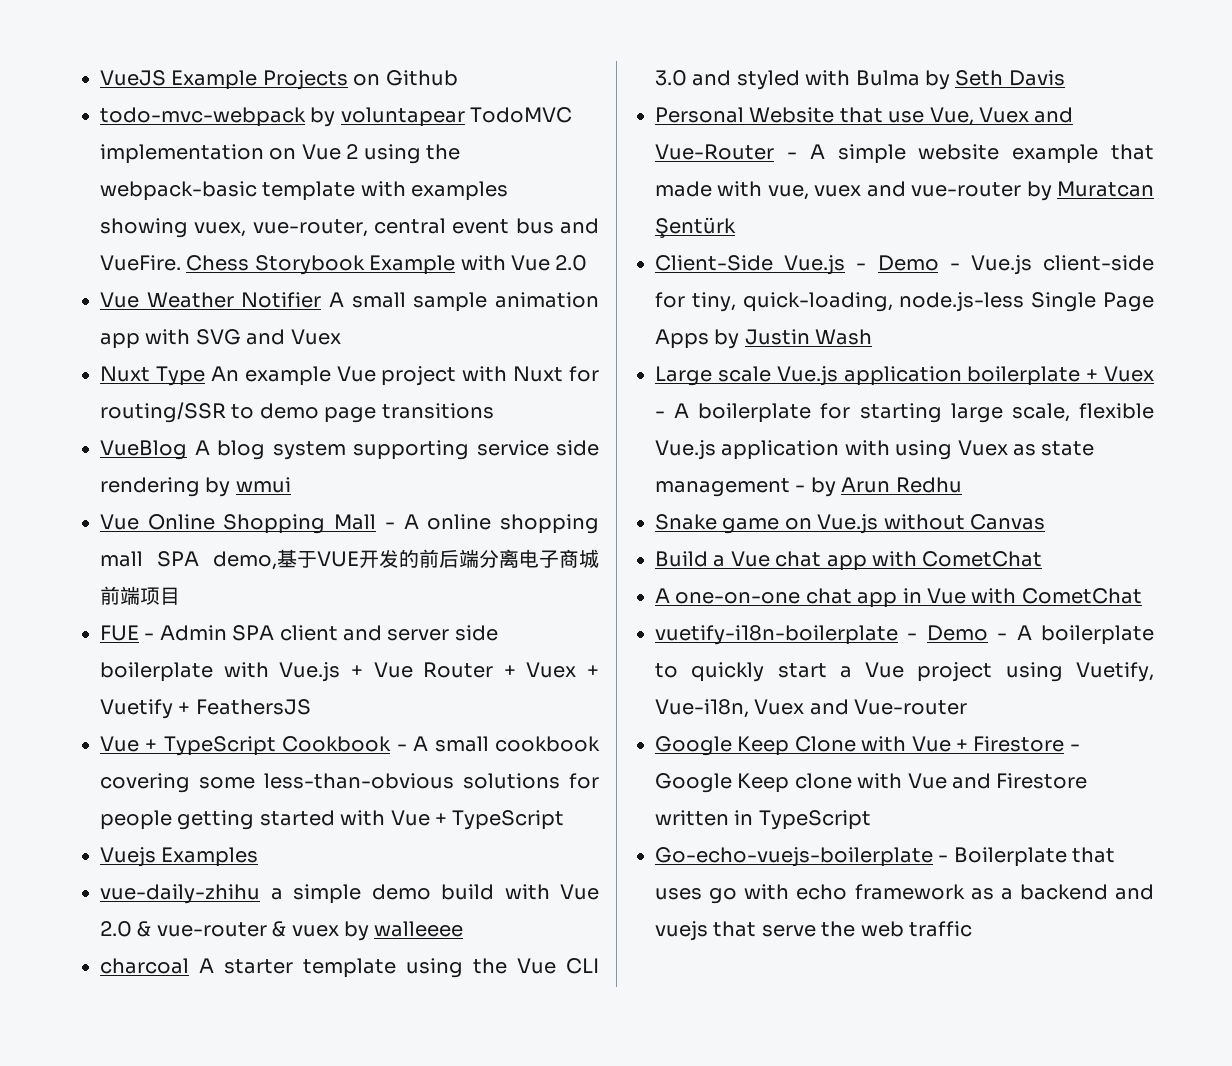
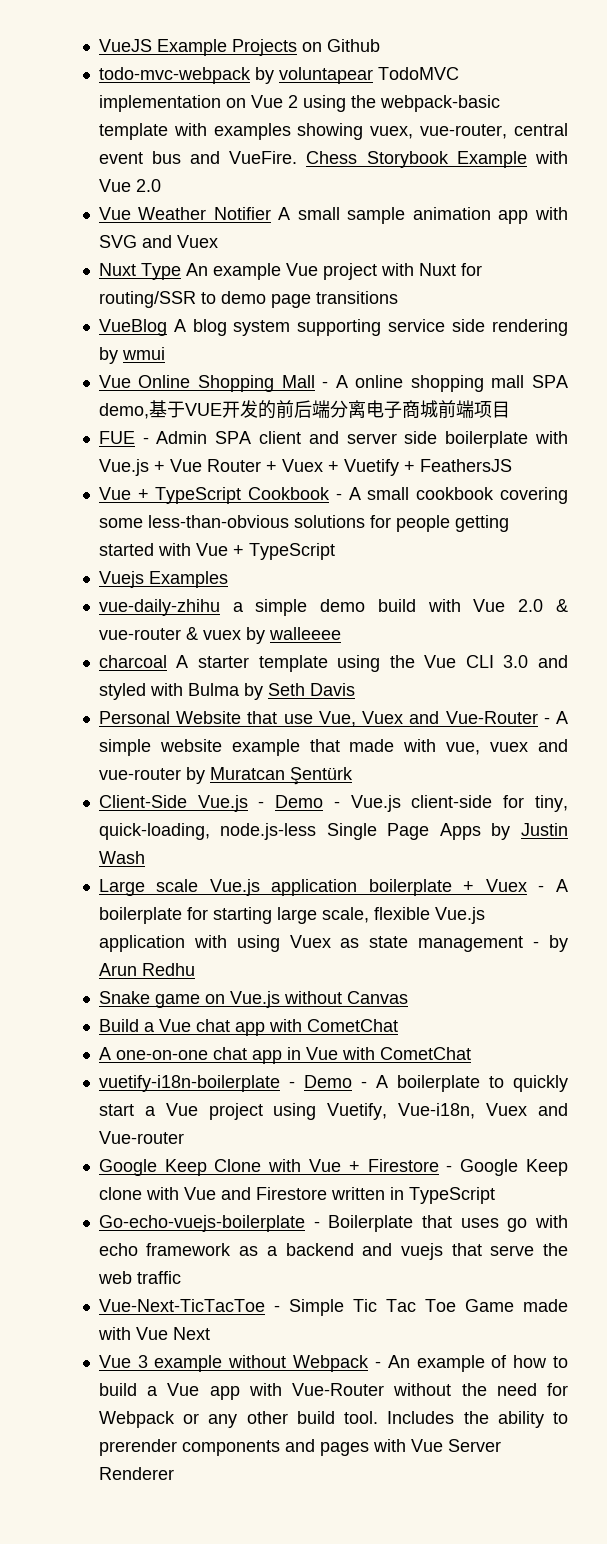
+ Vue-Next-TicTacToe - Simple Tic Tac Toe Game made with Vue Next
+ Vue 3 example without Webpack - An example of how to build a Vue app with Vue-Router without the need for Webpack or any other build tool. Includes the ability to prerender components and pages with Vue Server Renderer

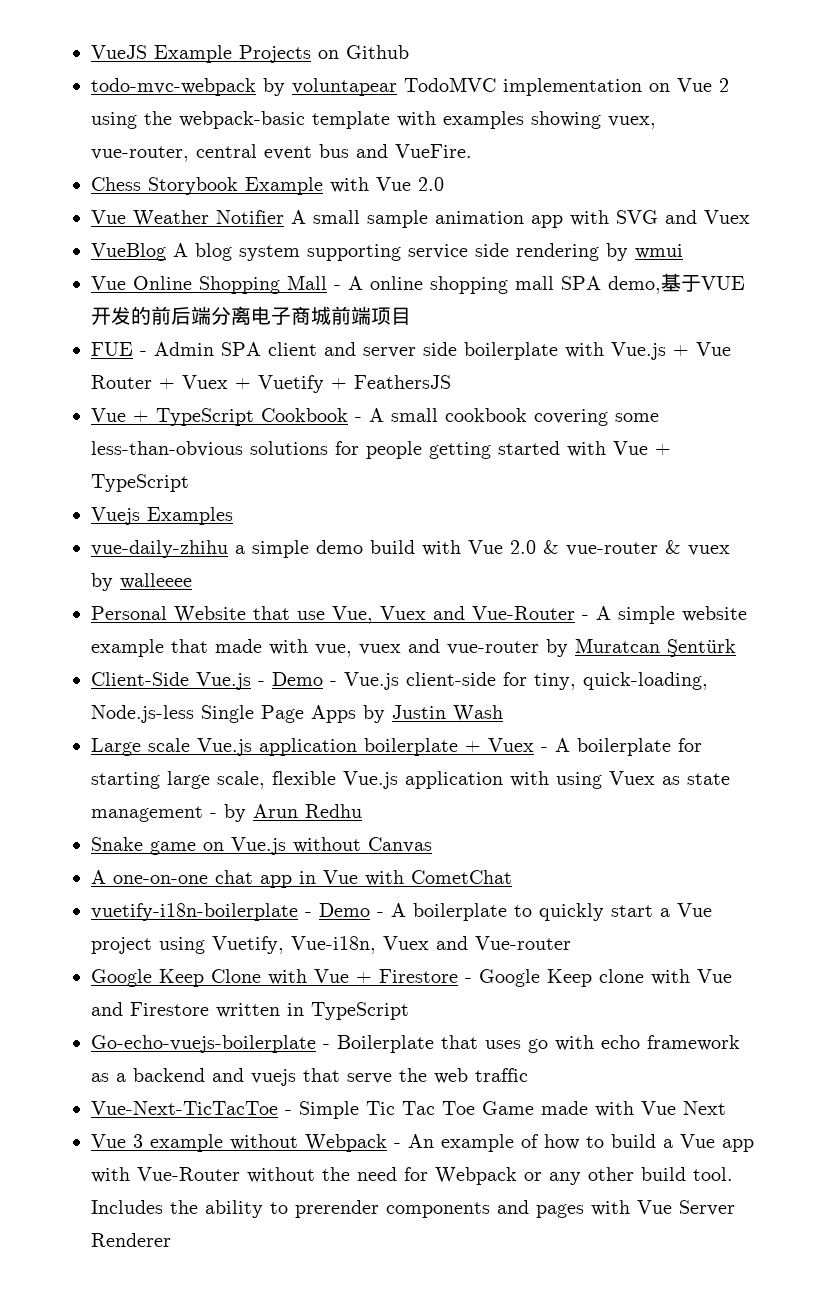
- todo-mvc-webpack by voluntapear TodoMVC implementation on Vue 2 using the webpack-basic template with examples showing vuex, vue-router, central event bus and VueFire. Chess Storybook Example with Vue 2.0
+ todo-mvc-webpack by voluntapear TodoMVC implementation on Vue 2 using the webpack-basic template with examples showing vuex, vue-router, central event bus and VueFire.
+ Chess Storybook Example with Vue 2.0
- Nuxt Type An example Vue project with Nuxt for routing/SSR to demo page transitions
- charcoal A starter template using the Vue CLI 3.0 and styled with Bulma by Seth Davis
- Client-Side Vue.js - Demo - Vue.js client-side for tiny, quick-loading, node.js-less Single Page Apps by Justin Wash
+ Client-Side Vue.js - Demo - Vue.js client-side for tiny, quick-loading, Node.js-less Single Page Apps by Justin Wash
- Build a Vue chat app with CometChat

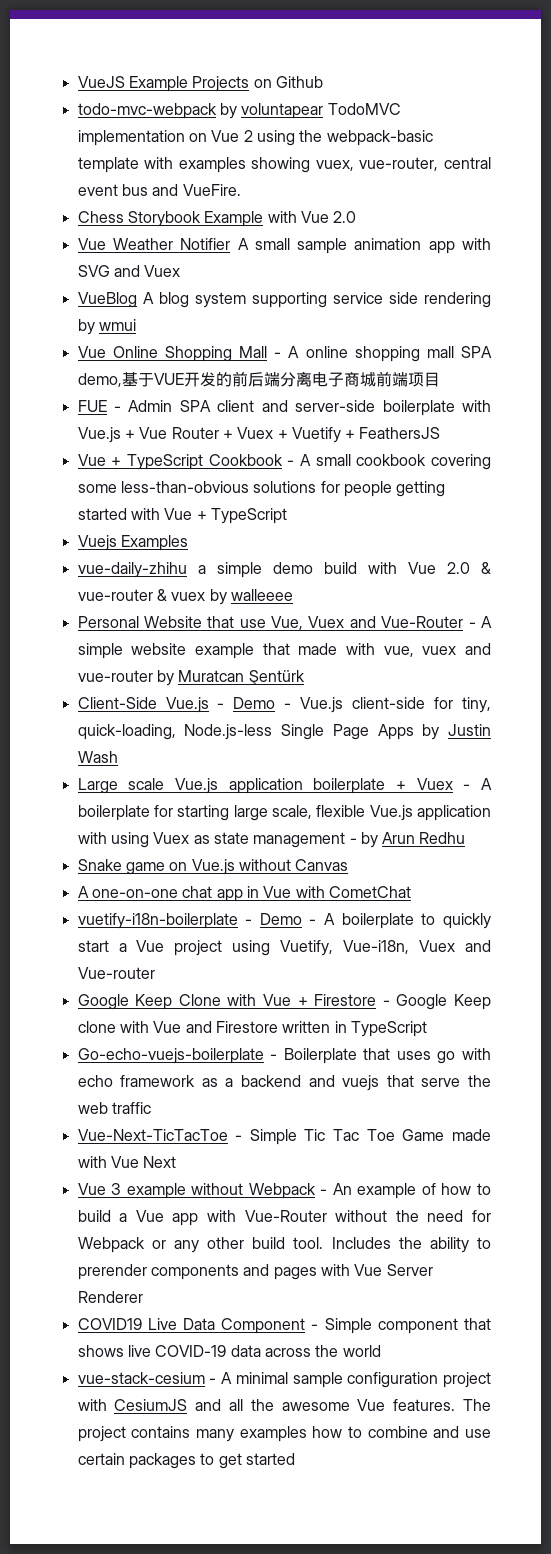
- FUE - Admin SPA client and server side boilerplate with Vue.js + Vue Router + Vuex + Vuetify + FeathersJS
+ FUE - Admin SPA client and server-side boilerplate with Vue.js + Vue Router + Vuex + Vuetify + FeathersJS
+ COVID19 Live Data Component - Simple component that shows live COVID-19 data across the world
+ vue-stack-cesium - A minimal sample configuration project with CesiumJS and all the awesome Vue features. The project contains many examples how to combine and use certain packages to get started

